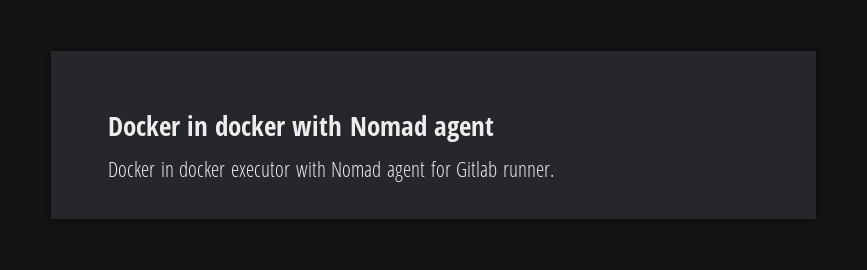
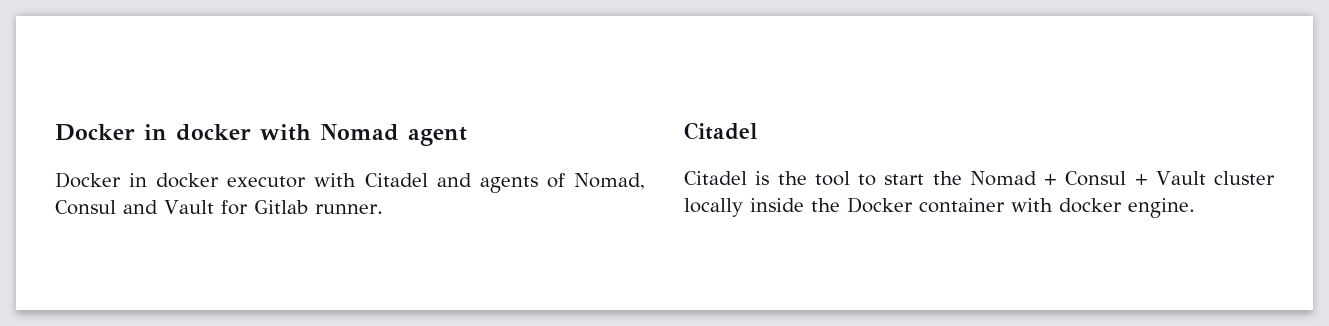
- Docker in docker executor with Nomad agent for Gitlab runner.
+ Docker in docker executor with Citadel and agents of Nomad, Consul and Vault for Gitlab runner.
+ Citadel
+ Citadel is the tool to start the Nomad + Consul + Vault cluster locally inside the Docker container with docker engine.

